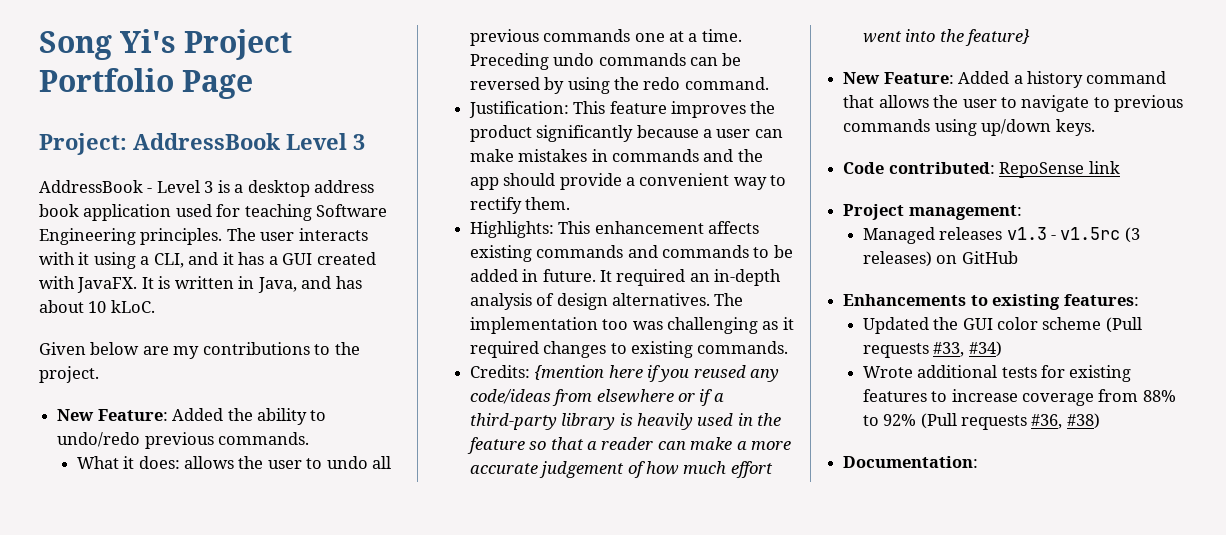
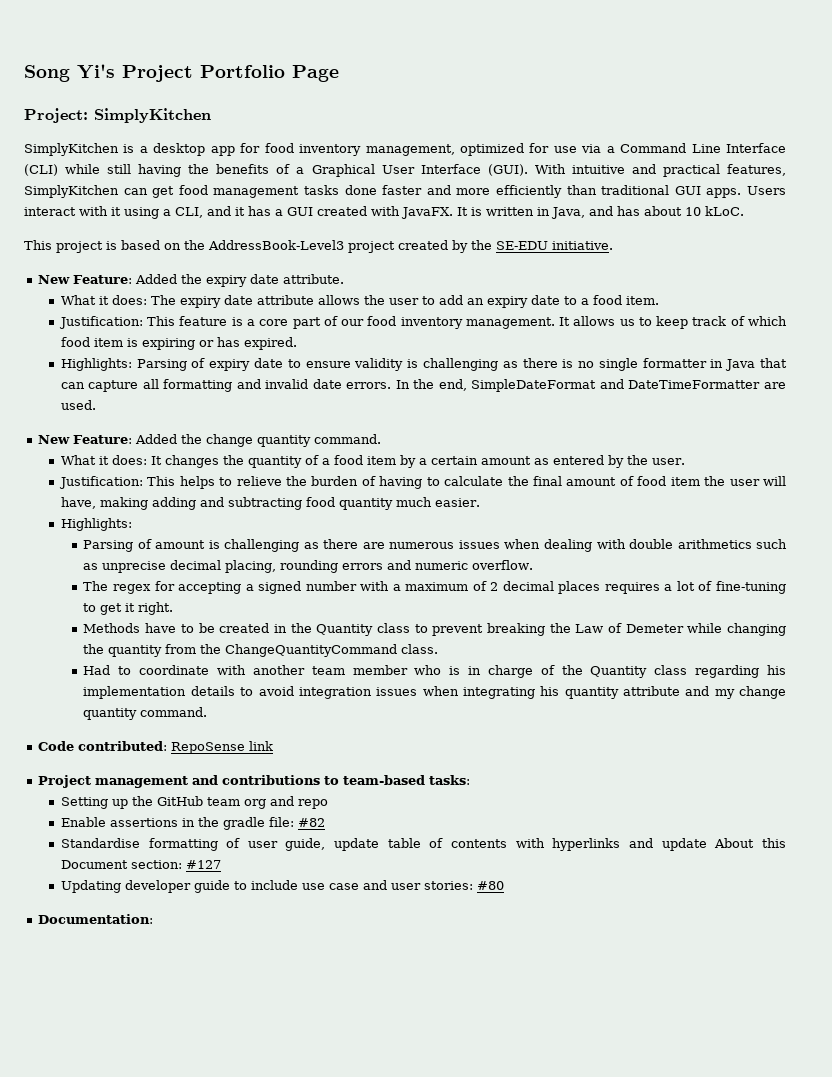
- Project: AddressBook Level 3
- AddressBook - Level 3 is a desktop address book application used for teaching Software Engineering principles. The user interacts with it using a CLI, and it has a GUI created with JavaFX.
+ Project: SimplyKitchen
+ SimplyKitchen is a desktop app for food inventory management, optimized for use via a Command Line Interface (CLI) while still having the benefits of a Graphical User Interface (GUI). With intuitive and practical features, SimplyKitchen can get food management tasks done faster and more efficiently than traditional GUI apps. Users interact with it using a CLI, and it has a GUI created with JavaFX.
- Given below are my contributions to the project.
- New Feature: Added the ability to undo/redo previous commands.
- What it does: allows the user to undo all previous commands one at a time. Preceding undo commands can be reversed by using the redo command.
- Justification: This feature improves the product significantly because a user can make mistakes in commands and the app should provide a convenient way to rectify them.
- Highlights: This enhancement affects existing commands and commands to be added in future. It required an in-depth analysis of design alternatives. The implementation too was challenging as it required changes to existing commands.
- Credits: {mention here if you reused any code/ideas from elsewhere or if a third-party library is heavily used in the feature so that a reader can make a more accurate judgement of how much effort went into the feature}
- New Feature: Added a history command that allows the user to navigate to previous commands using up/down keys.
+ This project is based on the AddressBook-Level3 project created by the SE-EDU initiative.
+ New Feature: Added the expiry date attribute.
+ What it does: The expiry date attribute allows the user to add an expiry date to a food item.
+ Justification: This feature is a core part of our food inventory management. It allows us to keep track of which food item is expiring or has expired.
+ Highlights: Parsing of expiry date to ensure validity is challenging as there is no single formatter in Java that can capture all formatting and invalid date errors. In the end, SimpleDateFormat and DateTimeFormatter are used.
+ New Feature: Added the change quantity command.
+ What it does: It changes the quantity of a food item by a certain amount as entered by the user.
+ Justification: This helps to relieve the burden of having to calculate the final amount of food item the user will have, making adding and subtracting food quantity much easier.
+ Highlights:
+ Parsing of amount is challenging as there are numerous issues when dealing with double arithmetics such as unprecise decimal placing, rounding errors and numeric overflow.
+ The regex for accepting a signed number with a maximum of 2 decimal places requires a lot of fine-tuning to get it right.
+ Methods have to be created in the Quantity class to prevent breaking the Law of Demeter while changing the quantity from the ChangeQuantityCommand class.
+ Had to coordinate with another team member who is in charge of the Quantity class regarding his implementation details to avoid integration issues when integrating his quantity attribute and my change quantity command.
- Project management:
- Managed releases v1.3 - v1.5rc (3 releases) on GitHub
- Enhancements to existing features:
- Updated the GUI color scheme (Pull requests #33, #34)
- Wrote additional tests for existing features to increase coverage from 88% to 92% (Pull requests #36, #38)
+ Project management and contributions to team-based tasks:
+ Setting up the GitHub team org and repo
+ Enable assertions in the gradle file: #82
+ Standardise formatting of user guide, update table of contents with hyperlinks and update About this Document section: #127
+ Updating developer guide to include use case and user stories: #80

